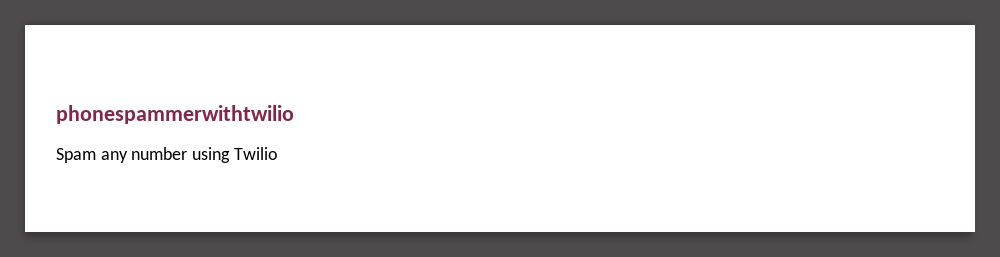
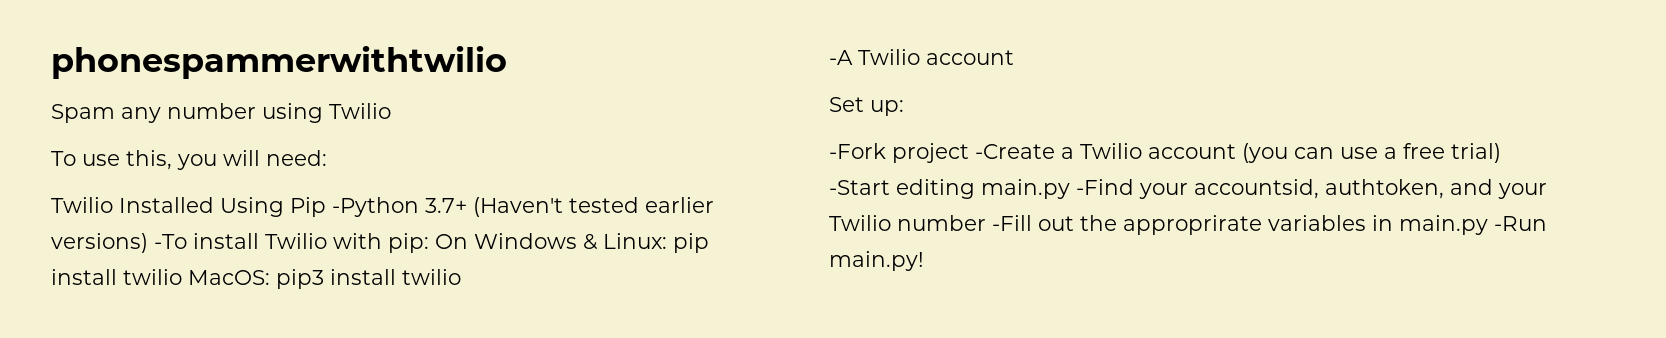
+ To use this, you will need:
+ Twilio Installed Using Pip -Python 3.7+ (Haven't tested earlier versions) -To install Twilio with pip: On Windows & Linux: pip install twilio MacOS: pip3 install twilio
+ -A Twilio account
+ Set up:
+ -Fork project -Create a Twilio account (you can use a free trial) -Start editing main.py -Find your accountsid, authtoken, and your Twilio number -Fill out the approprirate variables in main.py -Run main.py!

